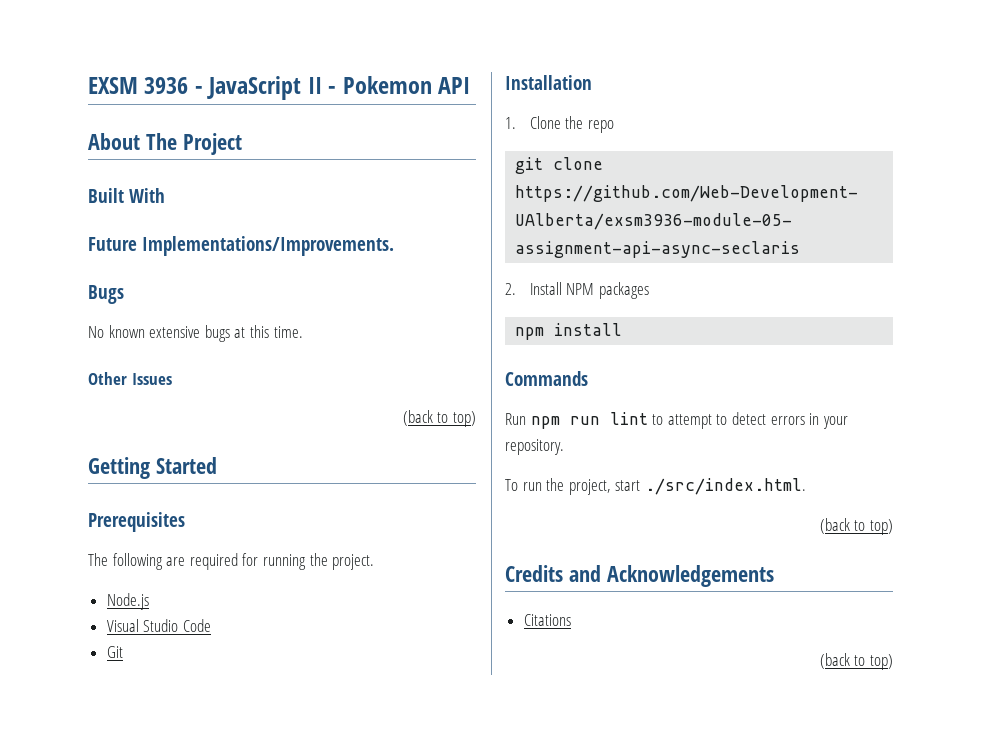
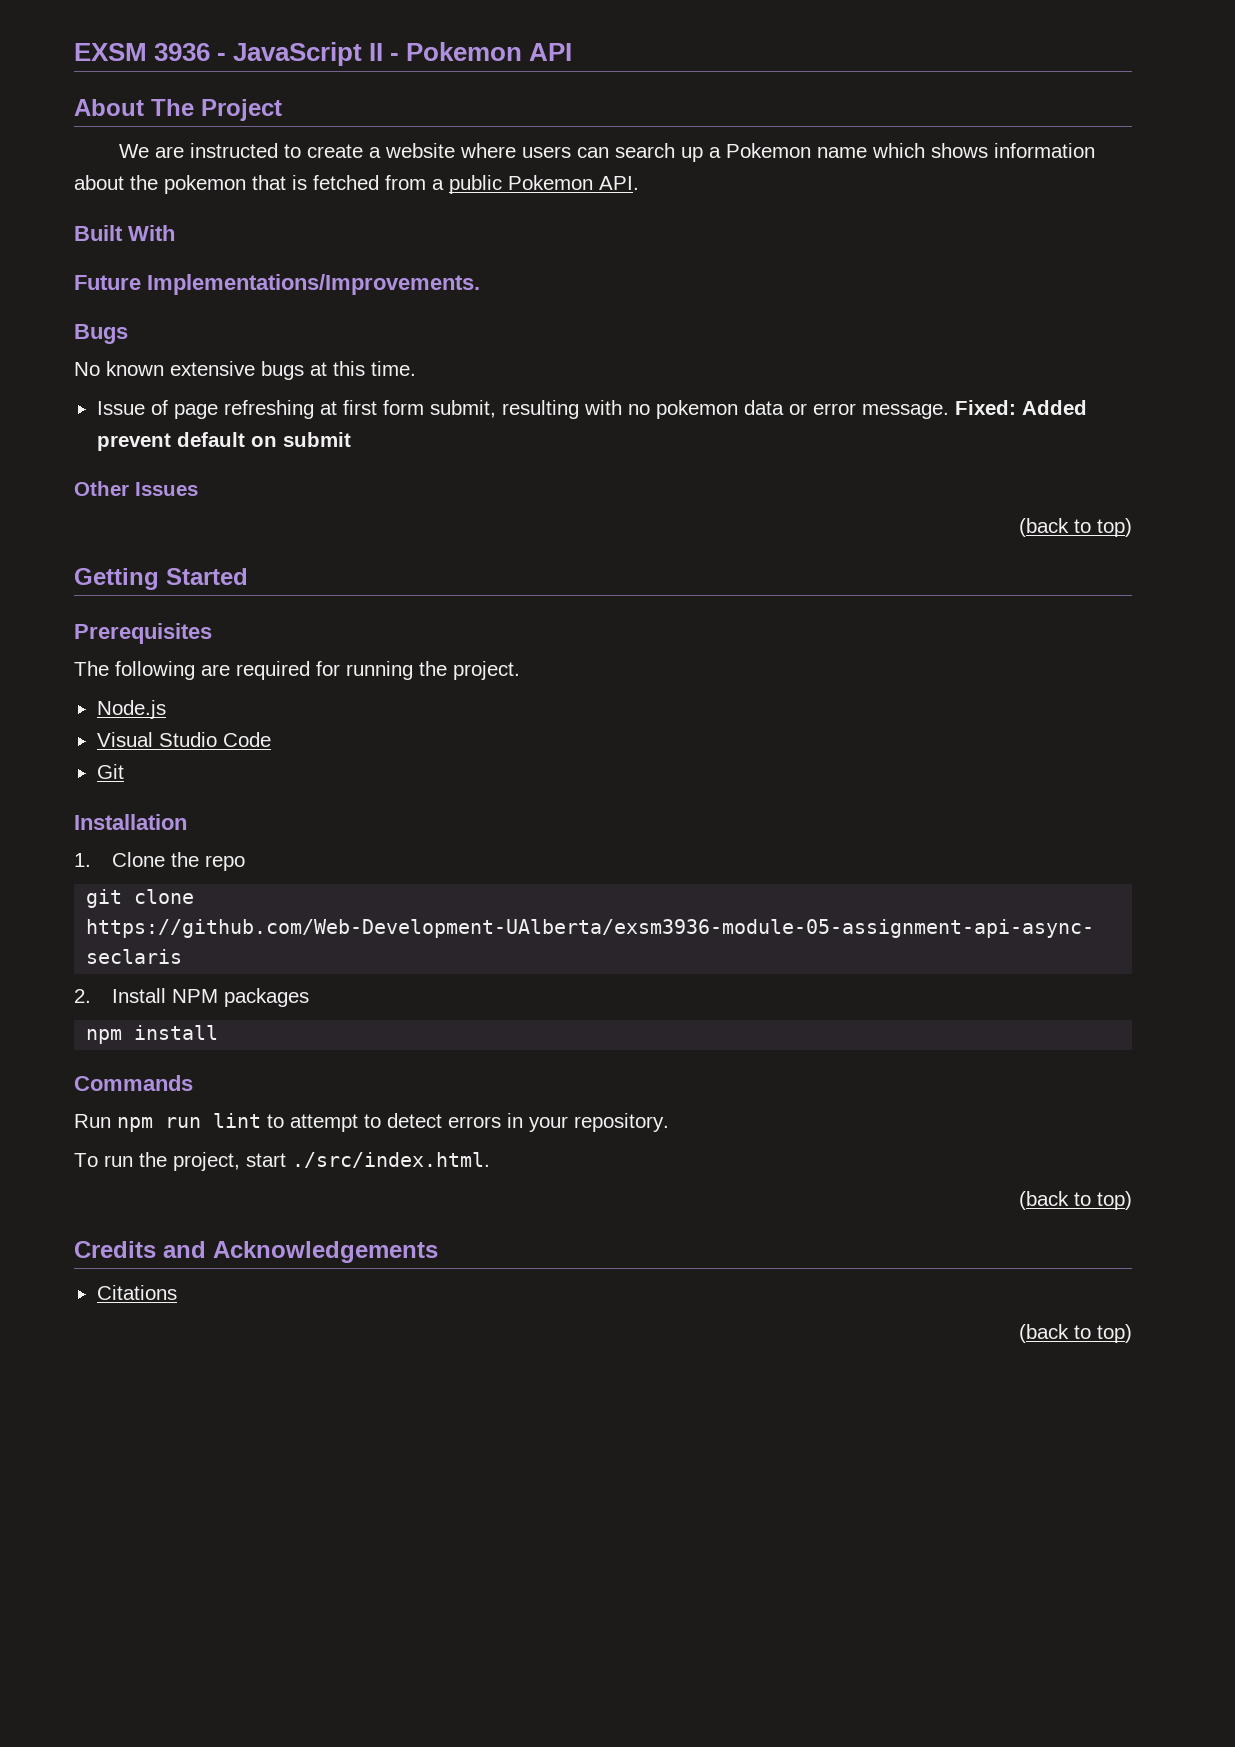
+ We are instructed to create a website where users can search up a Pokemon name which shows information about the pokemon that is fetched from a public Pokemon API.
+ Issue of page refreshing at first form submit, resulting with no pokemon data or error message. Fixed: Added prevent default on submit

